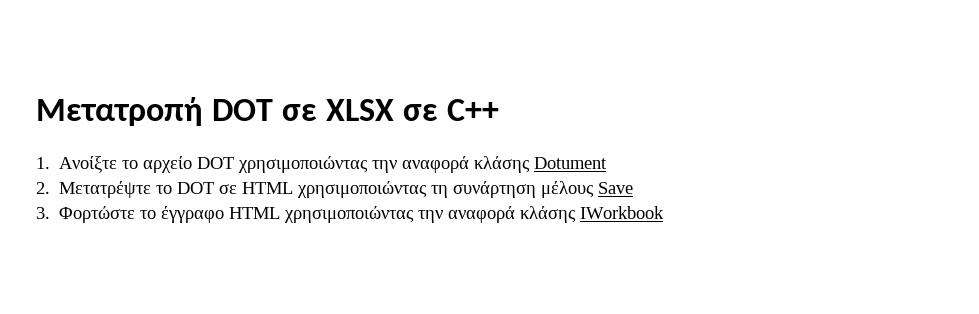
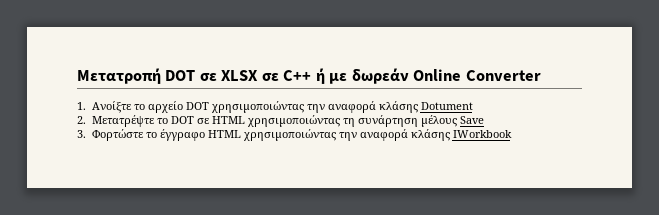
- Μετατροπή DOT σε XLSX σε C++
+ Μετατροπή DOT σε XLSX σε C++ ή με δωρεάν Online Converter

